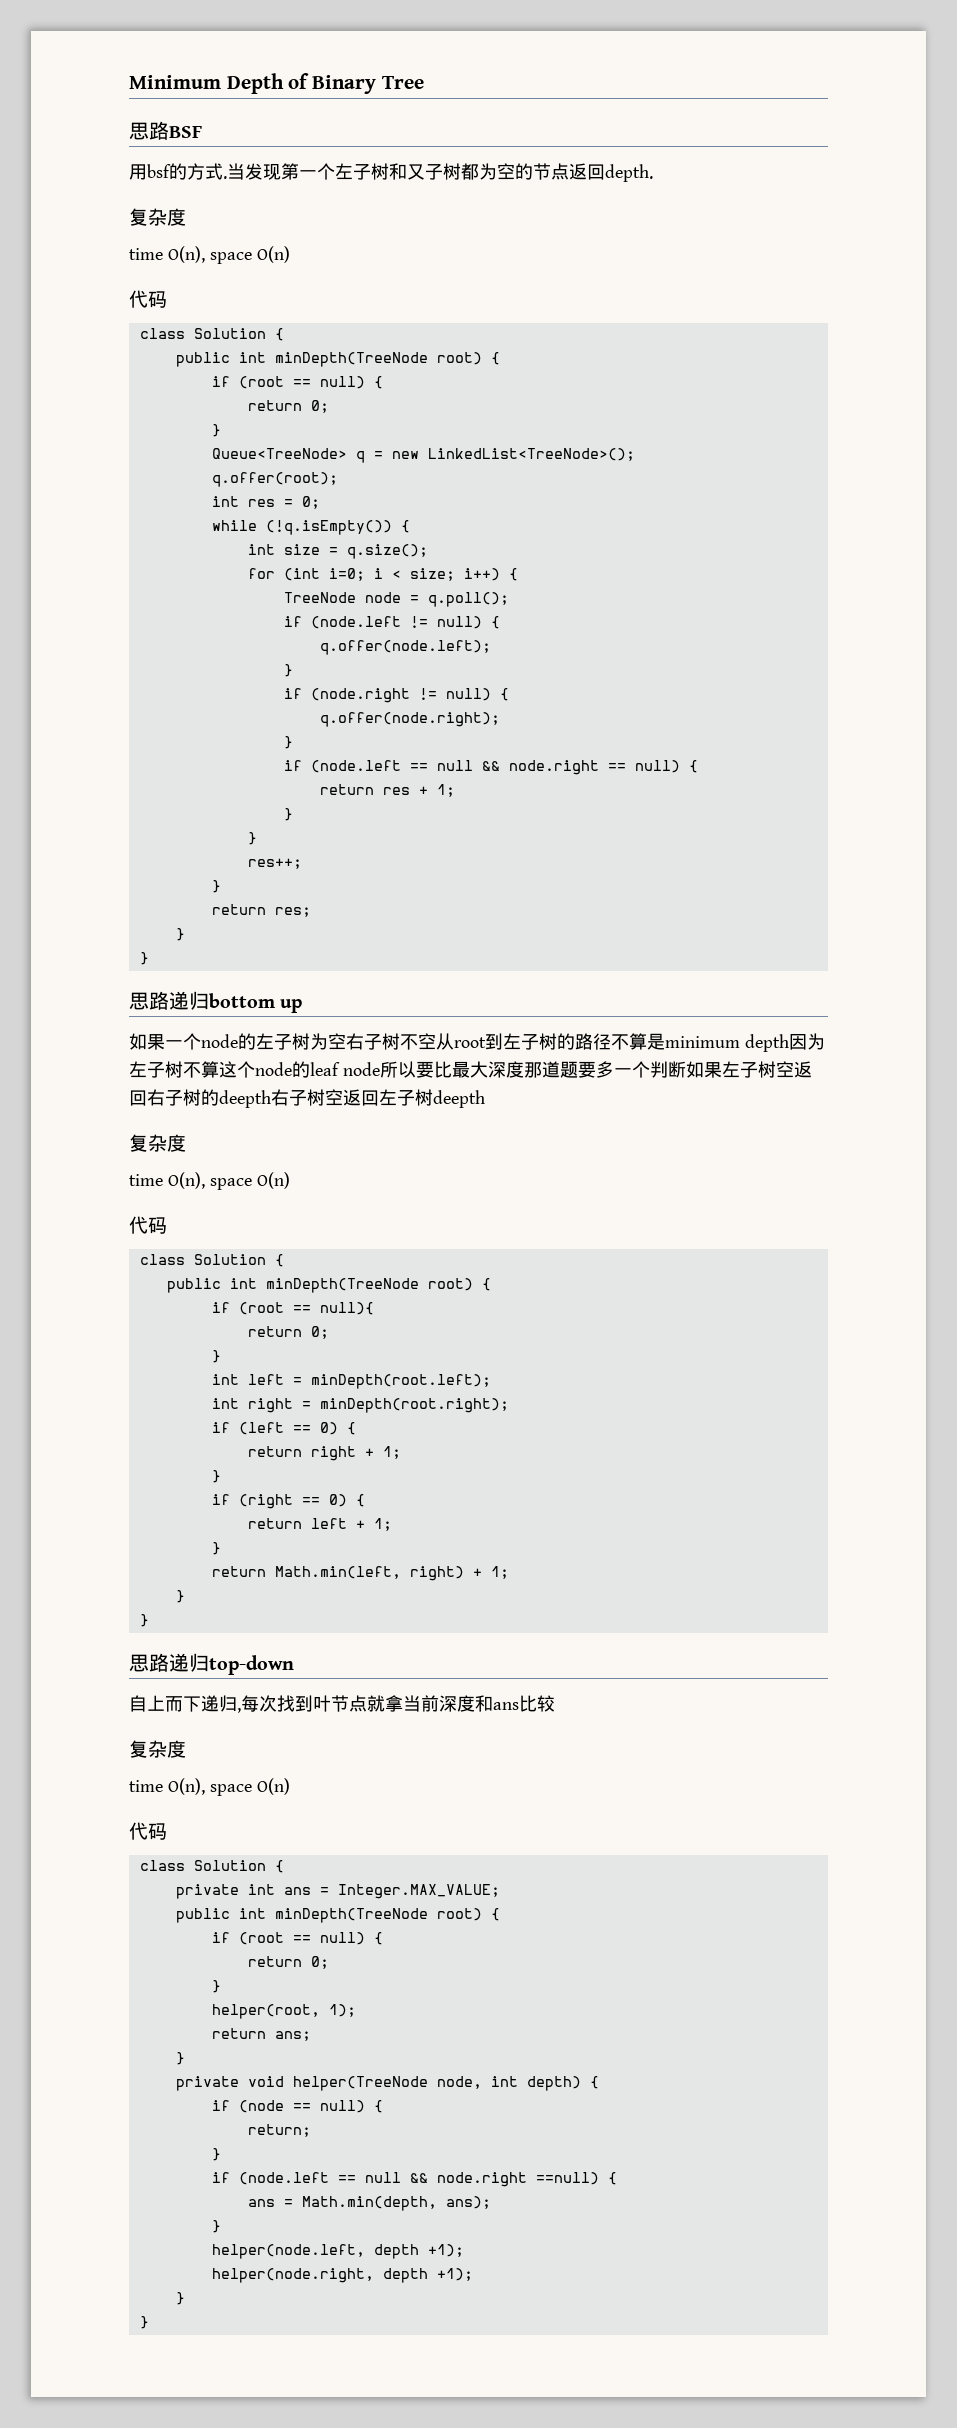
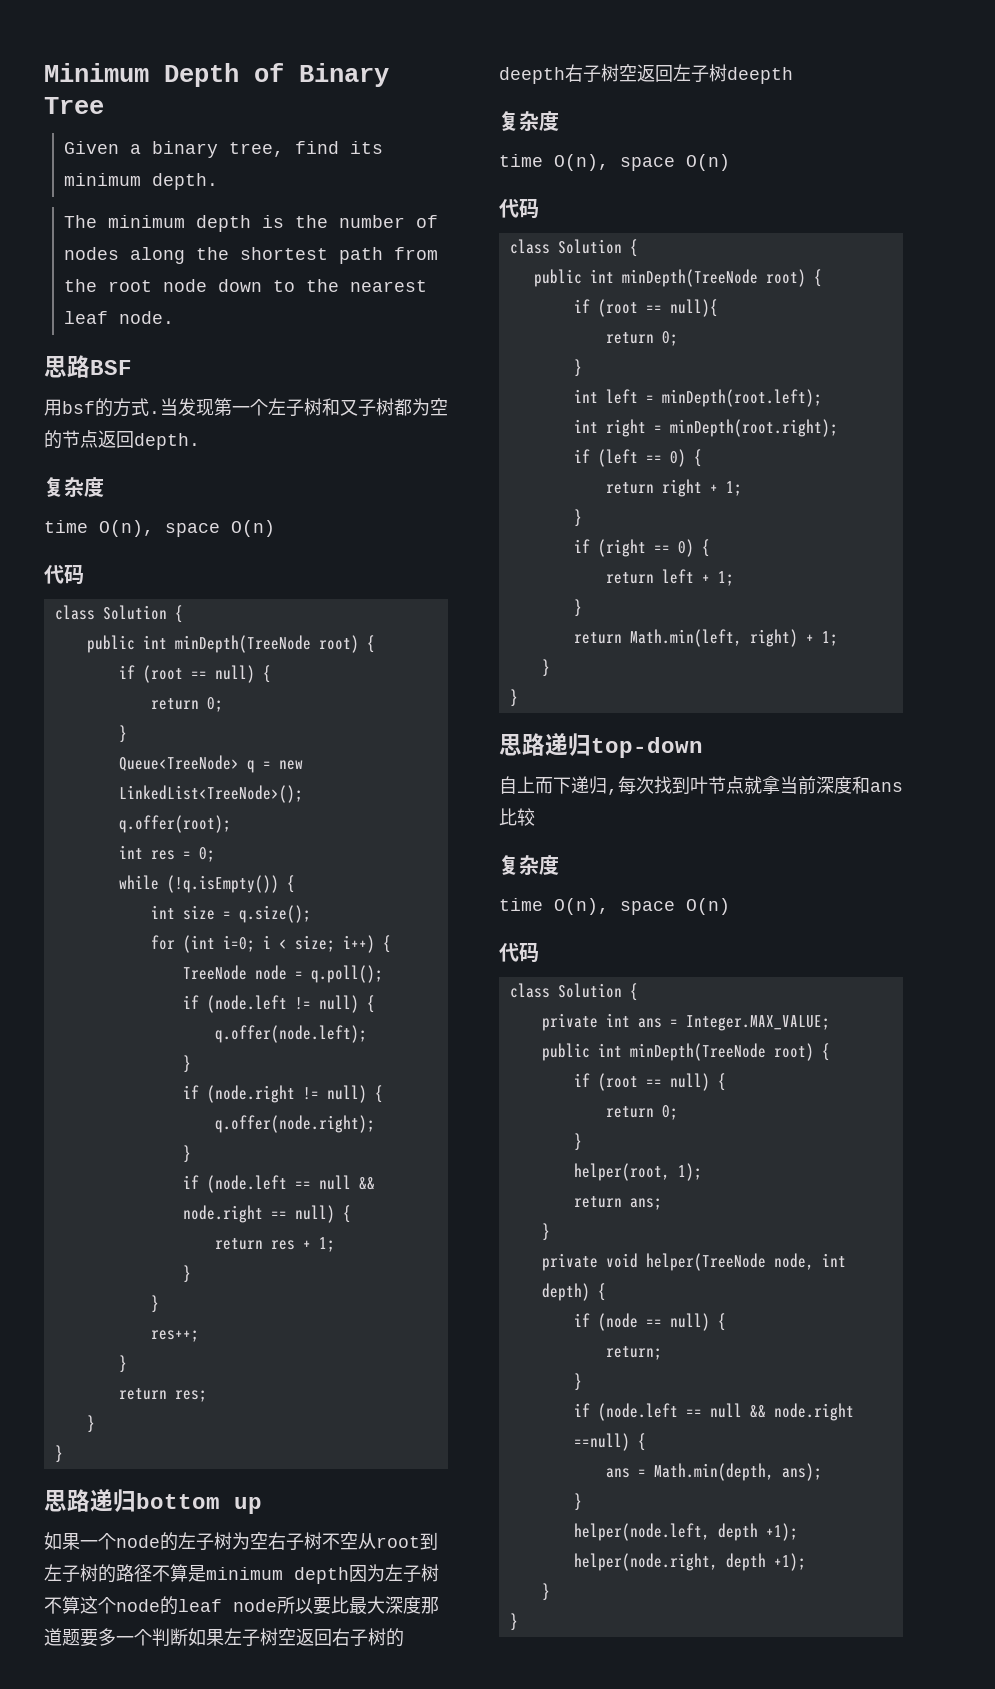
+ Given a binary tree, find its minimum depth.
+ The minimum depth is the number of nodes along the shortest path from the root node down to the nearest leaf node.

